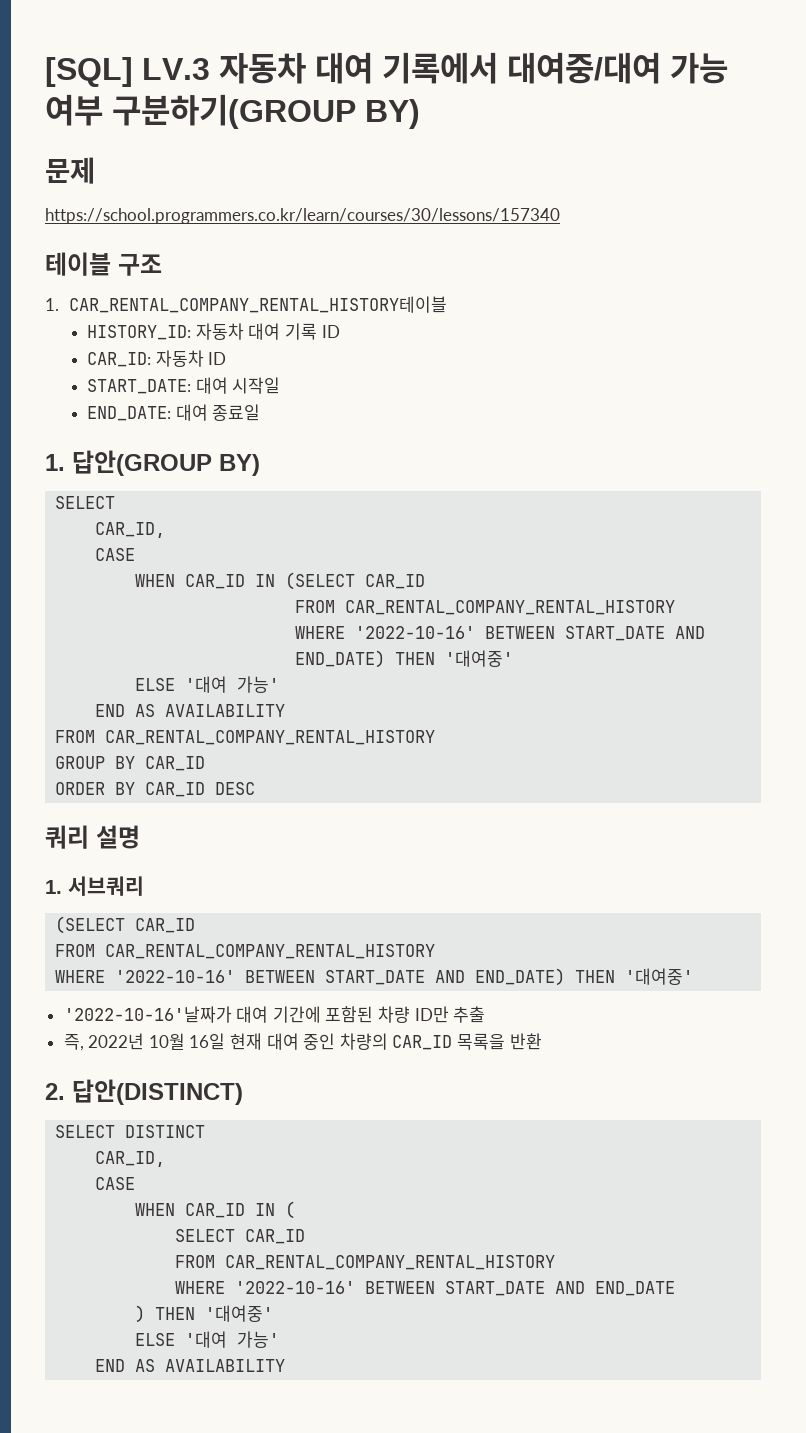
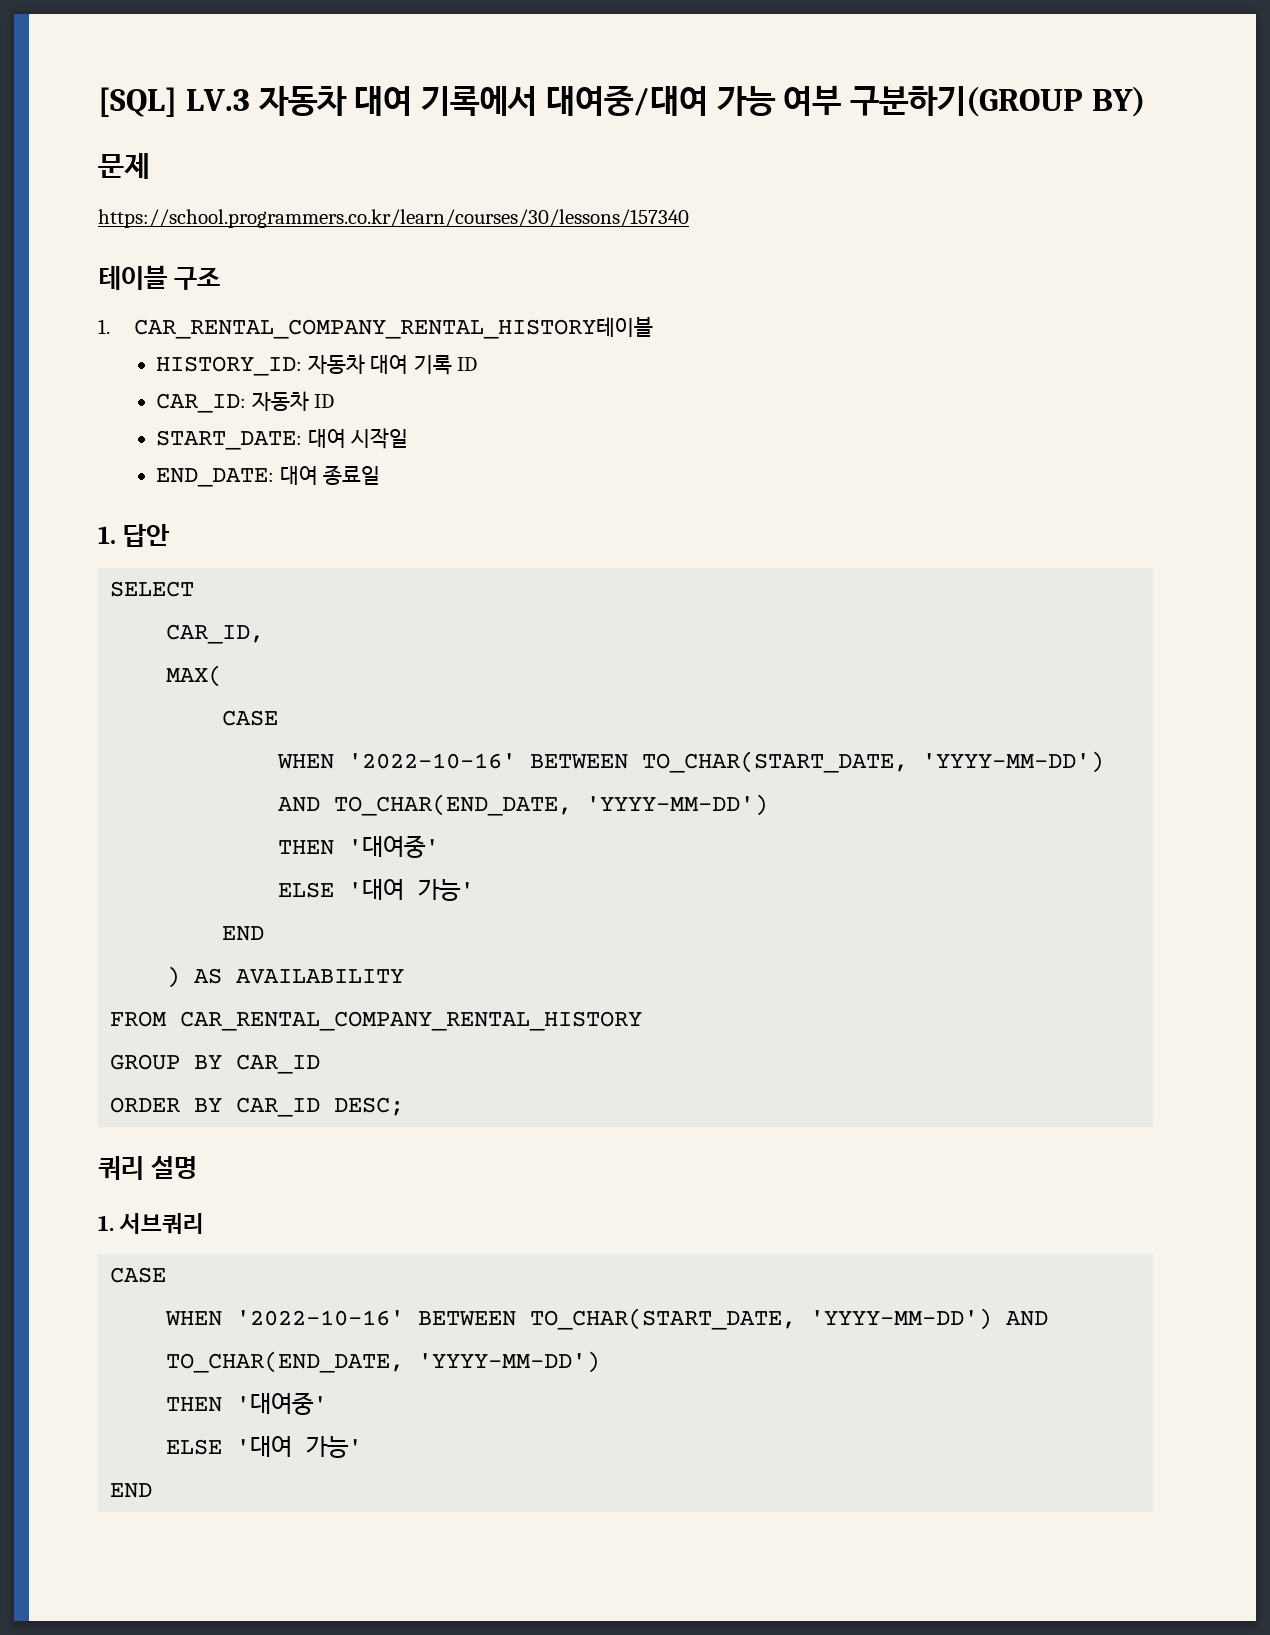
- 1. 답안(GROUP BY)
+ 1. 답안
  SELECT
  CAR_ID,
+ MAX(
  CASE
- WHEN CAR_ID IN (SELECT CAR_ID
- FROM CAR_RENTAL_COMPANY_RENTAL_HISTORY
- WHERE '2022-10-16' BETWEEN START_DATE AND END_DATE) THEN '대여중'
+ WHEN '2022-10-16' BETWEEN TO_CHAR(START_DATE, 'YYYY-MM-DD') AND TO_CHAR(END_DATE, 'YYYY-MM-DD')
+ THEN '대여중'
  ELSE '대여 가능'
- END AS AVAILABILITY
+ END
+ ) AS AVAILABILITY
- ORDER BY CAR_ID DESC
+ ORDER BY CAR_ID DESC;
  1. 서브쿼리
- (SELECT CAR_ID
- FROM CAR_RENTAL_COMPANY_RENTAL_HISTORY
- WHERE '2022-10-16' BETWEEN START_DATE AND END_DATE) THEN '대여중'
- '2022-10-16'날짜가 대여 기간에 포함된 차량 ID만 추출
- 즉, 2022년 10월 16일 현재 대여 중인 차량의 CAR_ID 목록을 반환
- 2. 답안(DISTINCT)
- SELECT DISTINCT
- CAR_ID,
  CASE
- WHEN CAR_ID IN (
- SELECT CAR_ID
- FROM CAR_RENTAL_COMPANY_RENTAL_HISTORY
- WHERE '2022-10-16' BETWEEN START_DATE AND END_DATE
- ) THEN '대여중'
+ WHEN '2022-10-16' BETWEEN TO_CHAR(START_DATE, 'YYYY-MM-DD') AND TO_CHAR(END_DATE, 'YYYY-MM-DD')
+ THEN '대여중'
  ELSE '대여 가능'
- END AS AVAILABILITY
+ END

